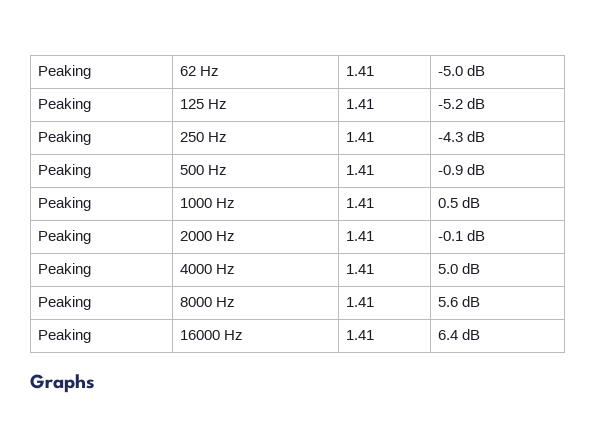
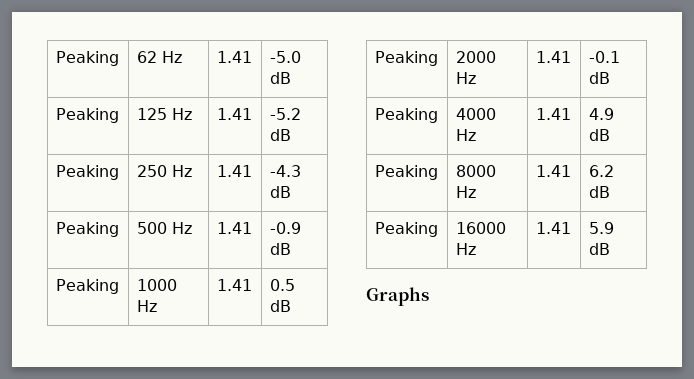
- Peaking | 4000 Hz | 1.41 | 5.0 dB
+ Peaking | 4000 Hz | 1.41 | 4.9 dB
- Peaking | 8000 Hz | 1.41 | 5.6 dB
+ Peaking | 8000 Hz | 1.41 | 6.2 dB
- Peaking | 16000 Hz | 1.41 | 6.4 dB
+ Peaking | 16000 Hz | 1.41 | 5.9 dB

